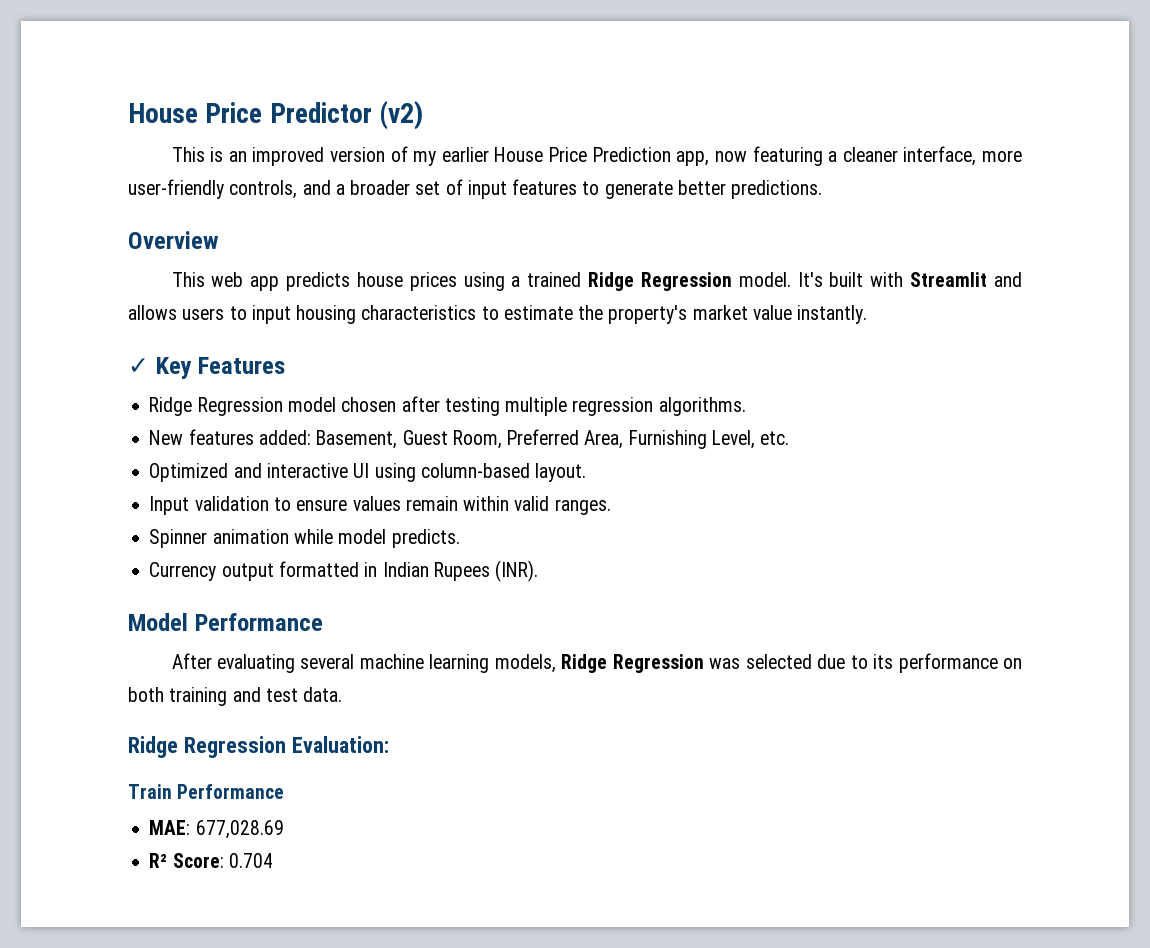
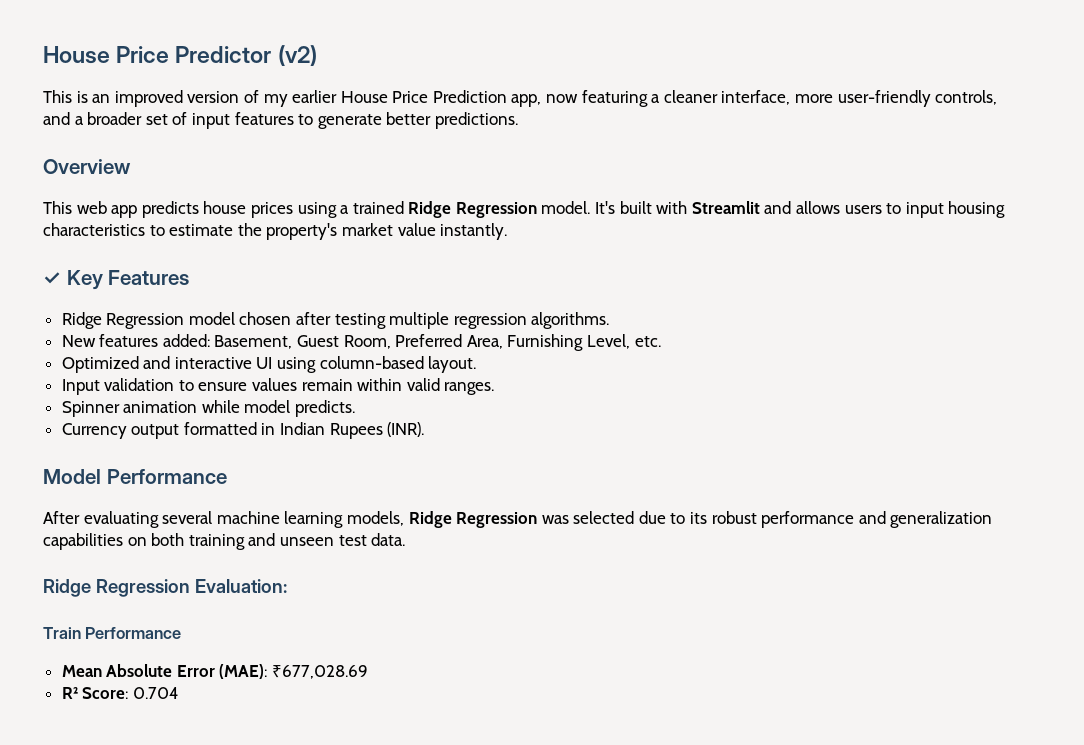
- After evaluating several machine learning models, Ridge Regression was selected due to its performance on both training and test data.
+ After evaluating several machine learning models, Ridge Regression was selected due to its robust performance and generalization capabilities on both training and unseen test data.
- MAE: 677,028.69
+ Mean Absolute Error (MAE): ₹677,028.69

